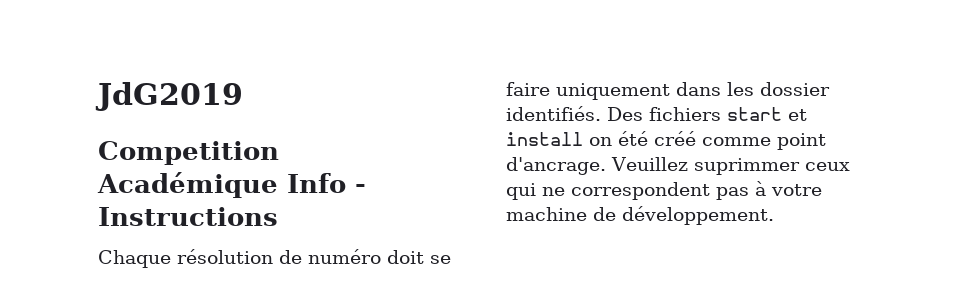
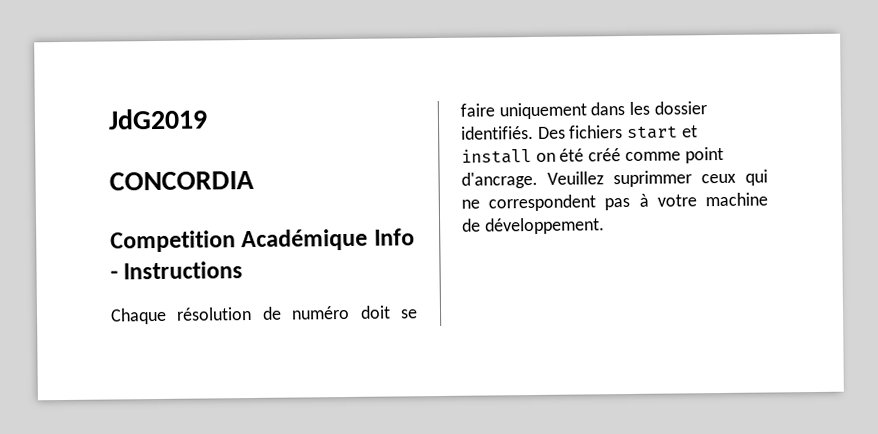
+ CONCORDIA

